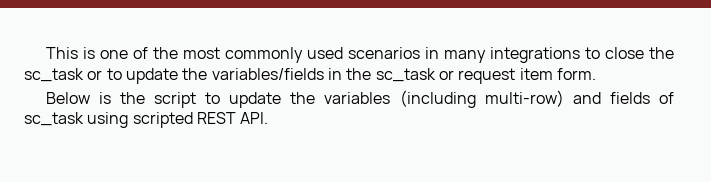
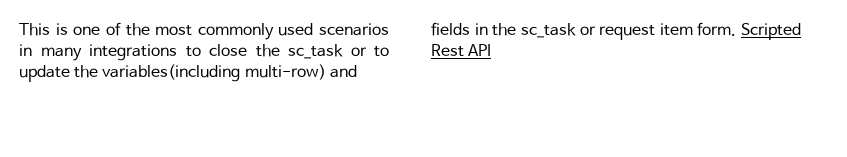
- This is one of the most commonly used scenarios in many integrations to close the sc_task or to update the variables/fields in the sc_task or request item form.
- Below is the script to update the variables (including multi-row) and fields of sc_task using scripted REST API.
+ This is one of the most commonly used scenarios in many integrations to close the sc_task or to update the variables(including multi-row) and fields in the sc_task or request item form. Scripted Rest API

